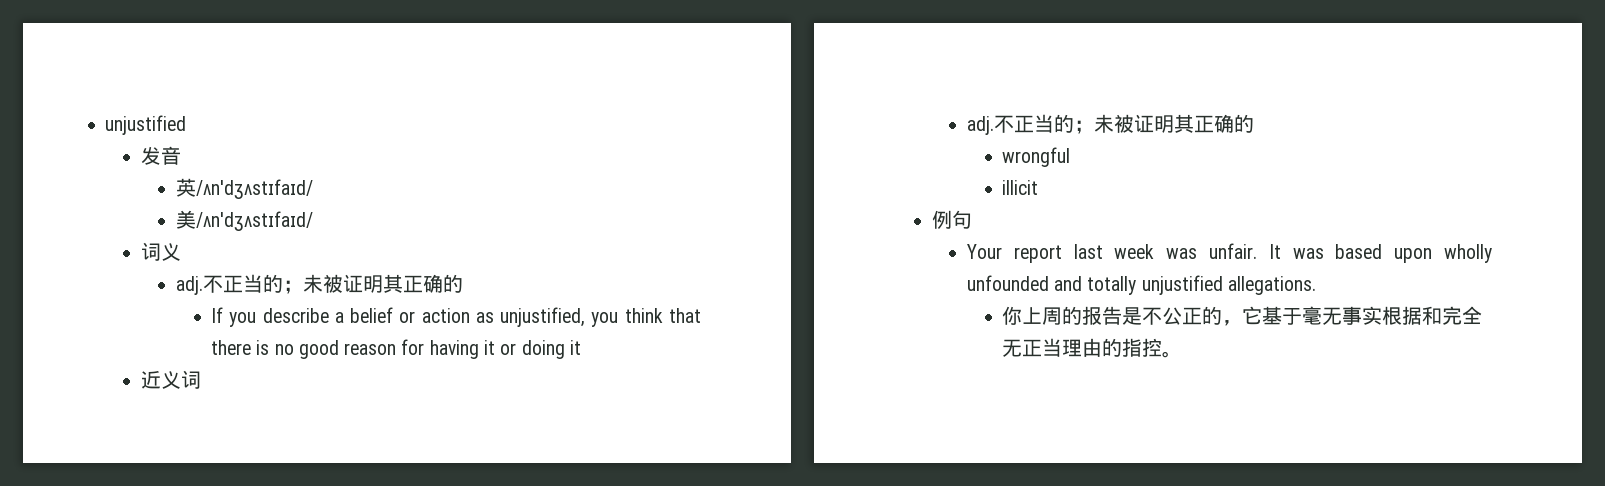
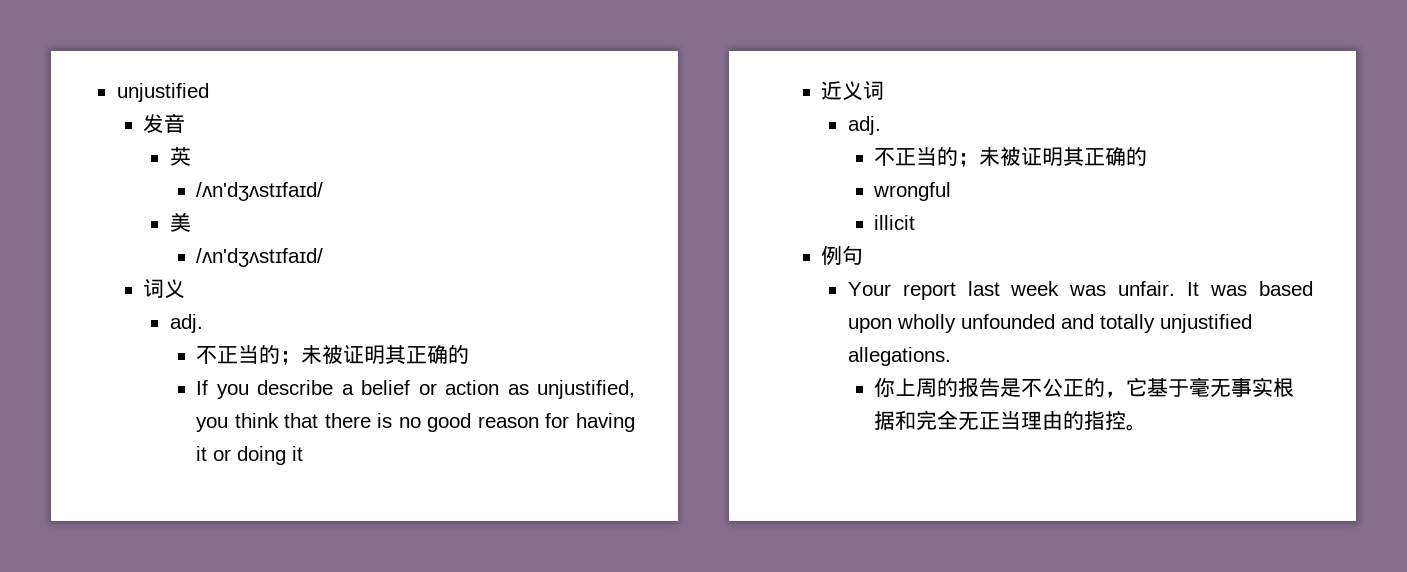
- 英/ʌn'dʒʌstɪfaɪd/
+ 英
+ /ʌn'dʒʌstɪfaɪd/
- 美/ʌn'dʒʌstɪfaɪd/
+ 美
+ /ʌn'dʒʌstɪfaɪd/
  词义
- adj.不正当的；未被证明其正确的
+ adj.
+ 不正当的；未被证明其正确的
  近义词
- adj.不正当的；未被证明其正确的
+ adj.
+ 不正当的；未被证明其正确的

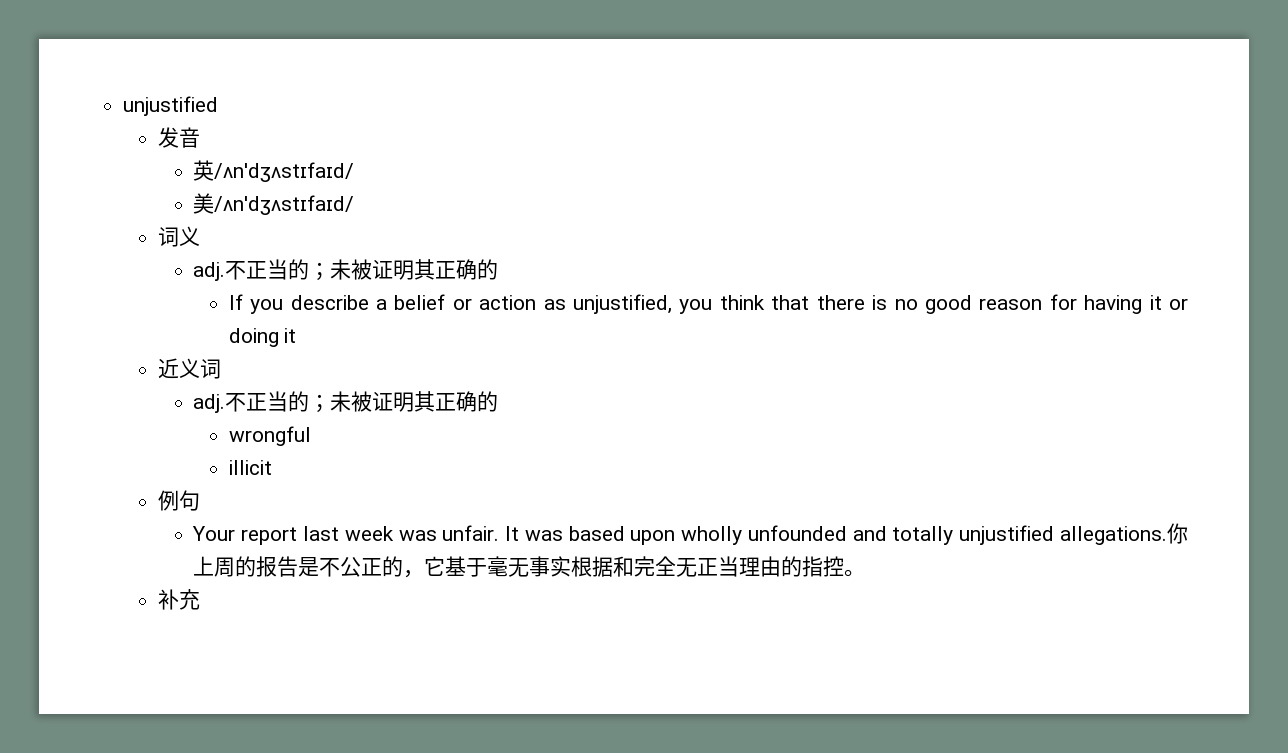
- 英
- /ʌn'dʒʌstɪfaɪd/
+ 英/ʌn'dʒʌstɪfaɪd/
- 美
- /ʌn'dʒʌstɪfaɪd/
+ 美/ʌn'dʒʌstɪfaɪd/
  词义
- adj.
- 不正当的；未被证明其正确的
+ adj.不正当的；未被证明其正确的
  近义词
- adj.
- 不正当的；未被证明其正确的
+ adj.不正当的；未被证明其正确的
- It was based upon wholly unfounded and totally unjustified allegations.
- 你上周的报告是不公正的，它基于毫无事实根据和完全无正当理由的指控。
+ It was based upon wholly unfounded and totally unjustified allegations.你上周的报告是不公正的，它基于毫无事实根据和完全无正当理由的指控。
+ 补充

